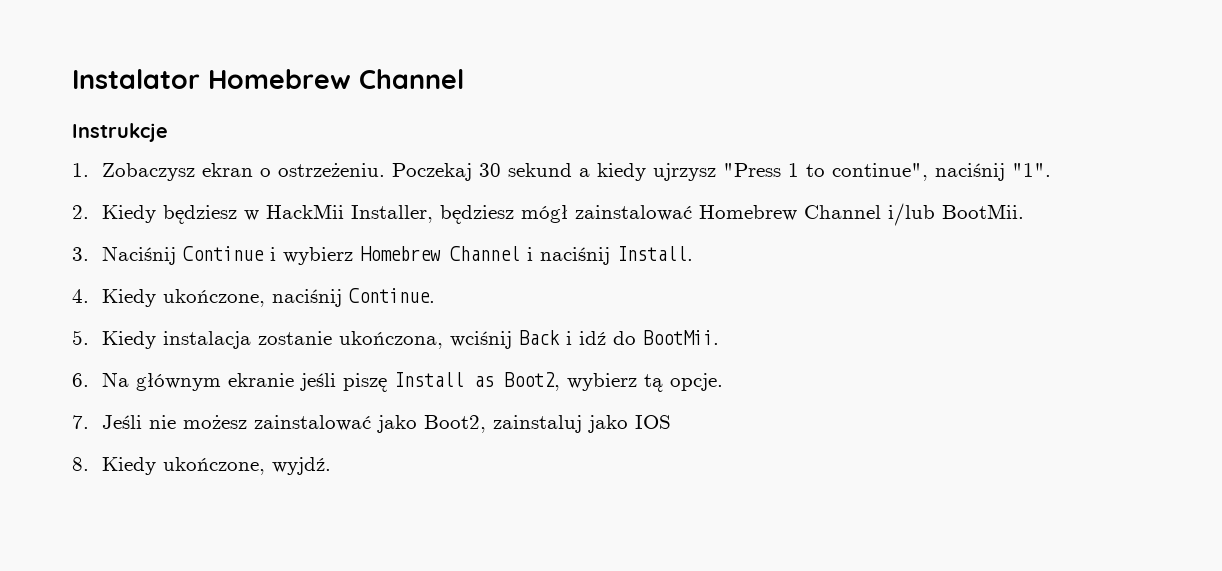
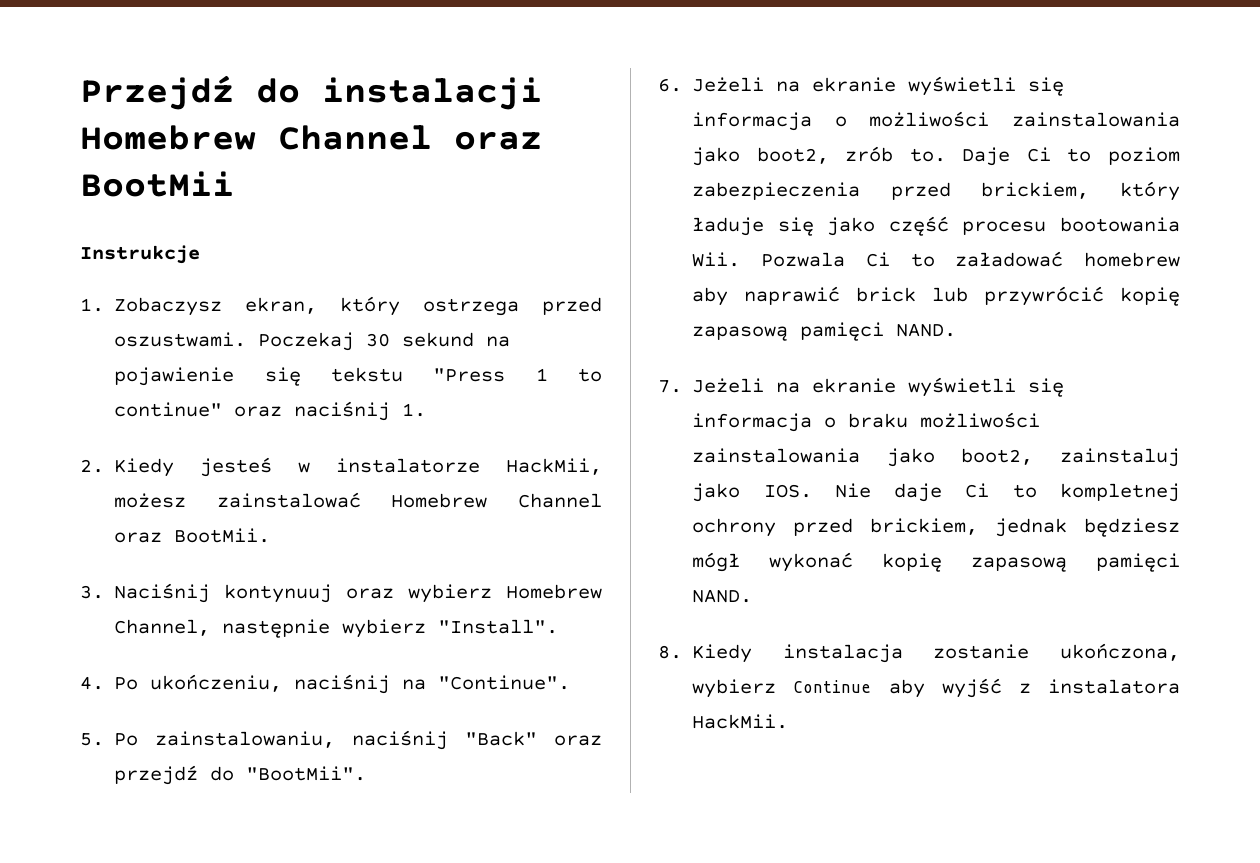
- Instalator Homebrew Channel
+ Przejdź do instalacji Homebrew Channel oraz BootMii
- 1. Zobaczysz ekran o ostrzeżeniu. Poczekaj 30 sekund a kiedy ujrzysz "Press 1 to continue", naciśnij "1".
- 2. Kiedy będziesz w HackMii Installer, będziesz mógł zainstalować Homebrew Channel i/lub BootMii.
+ 1. Zobaczysz ekran, który ostrzega przed oszustwami. Poczekaj 30 sekund na pojawienie się tekstu "Press 1 to continue" oraz naciśnij 1.
+ 2. Kiedy jesteś w instalatorze HackMii, możesz zainstalować Homebrew Channel oraz BootMii.
- 3. Naciśnij Continue i wybierz Homebrew Channel i naciśnij Install.
- 4. Kiedy ukończone, naciśnij Continue.
- 5. Kiedy instalacja zostanie ukończona, wciśnij Back i idź do BootMii.
- 6. Na głównym ekranie jeśli piszę Install as Boot2, wybierz tą opcje.
- 7. Jeśli nie możesz zainstalować jako Boot2, zainstaluj jako IOS
- 8. Kiedy ukończone, wyjdź.
+ 3. Naciśnij kontynuuj oraz wybierz Homebrew Channel, następnie wybierz "Install".
+ 4. Po ukończeniu, naciśnij na "Continue".
+ 5. Po zainstalowaniu, naciśnij "Back" oraz przejdź do "BootMii".
+ 6. Jeżeli na ekranie wyświetli się informacja o możliwości zainstalowania jako boot2, zrób to. Daje Ci to poziom zabezpieczenia przed brickiem, który ładuje się jako część procesu bootowania Wii. Pozwala Ci to załadować homebrew aby naprawić brick lub przywrócić kopię zapasową pamięci NAND.
+ 7. Jeżeli na ekranie wyświetli się informacja o braku możliwości zainstalowania jako boot2, zainstaluj jako IOS. Nie daje Ci to kompletnej ochrony przed brickiem, jednak będziesz mógł wykonać kopię zapasową pamięci NAND.
+ 8. Kiedy instalacja zostanie ukończona, wybierz Continue aby wyjść z instalatora HackMii.

